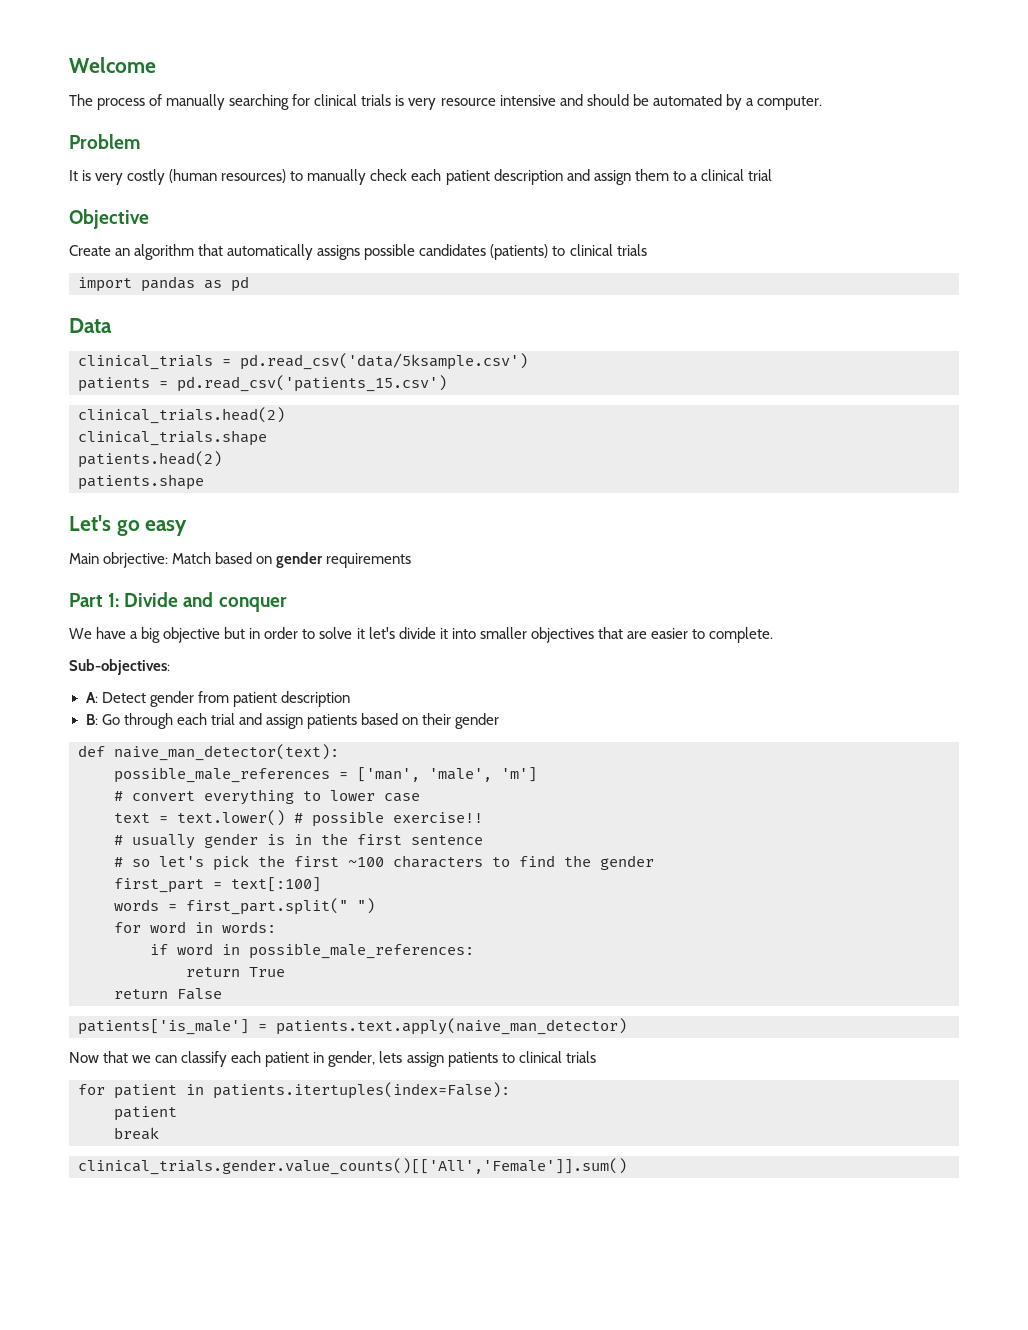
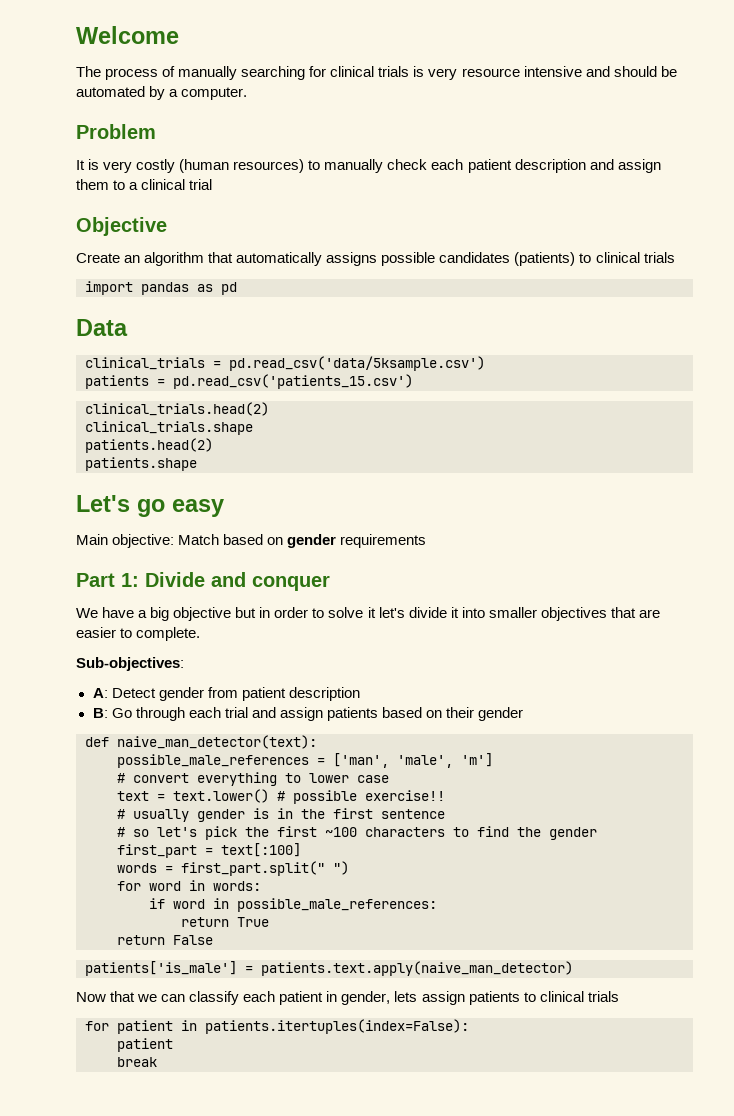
- Main obrjective: Match based on gender requirements
+ Main objective: Match based on gender requirements
- clinical_trials.gender.value_counts()[['All','Female']].sum()

